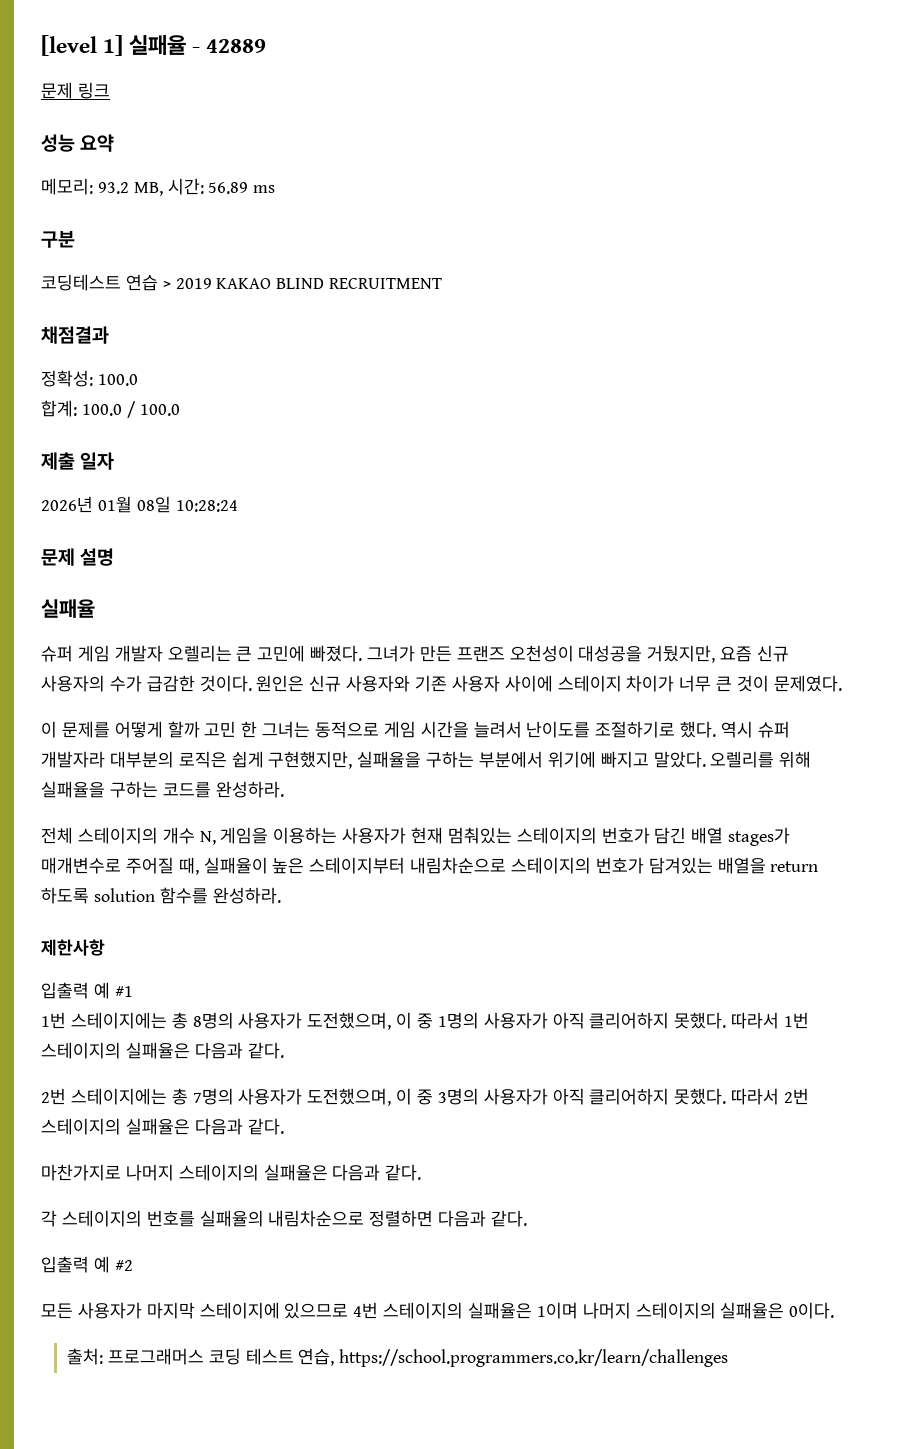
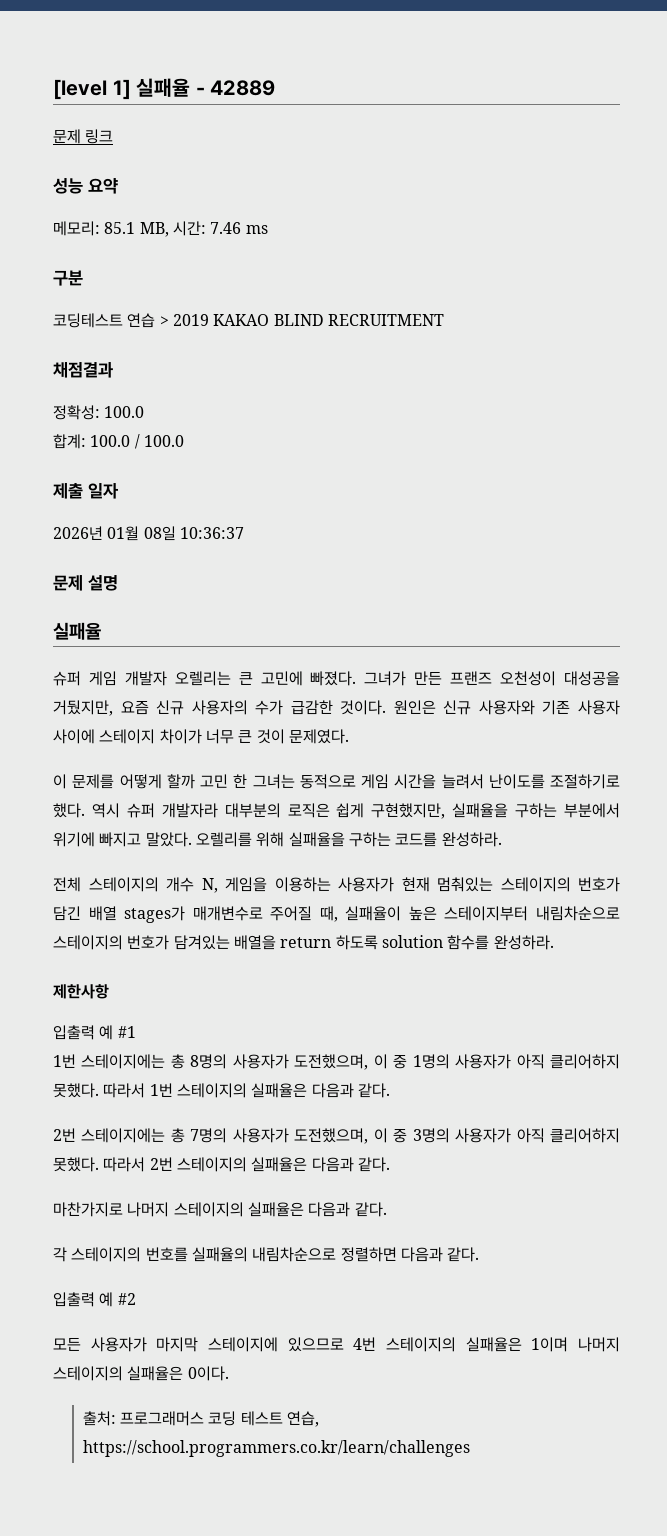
- 메모리: 93.2 MB, 시간: 56.89 ms
+ 메모리: 85.1 MB, 시간: 7.46 ms
- 2026년 01월 08일 10:28:24
+ 2026년 01월 08일 10:36:37

